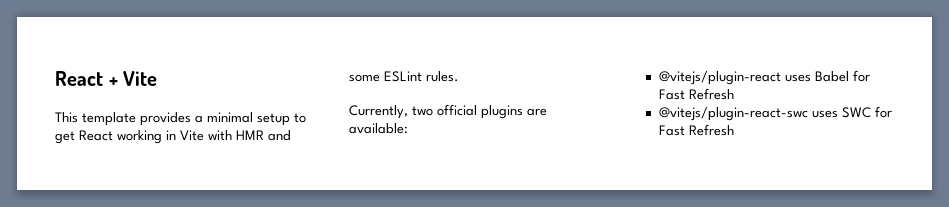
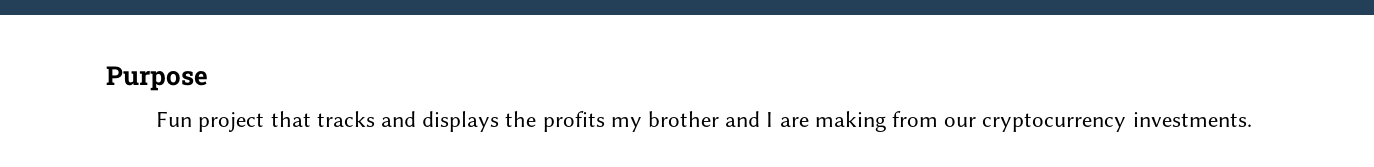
- React + Vite
- This template provides a minimal setup to get React working in Vite with HMR and some ESLint rules.
- Currently, two official plugins are available:
- @vitejs/plugin-react uses Babel for Fast Refresh
- @vitejs/plugin-react-swc uses SWC for Fast Refresh
+ Purpose
+ Fun project that tracks and displays the profits my brother and I are making from our cryptocurrency investments.

